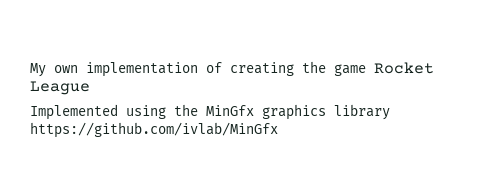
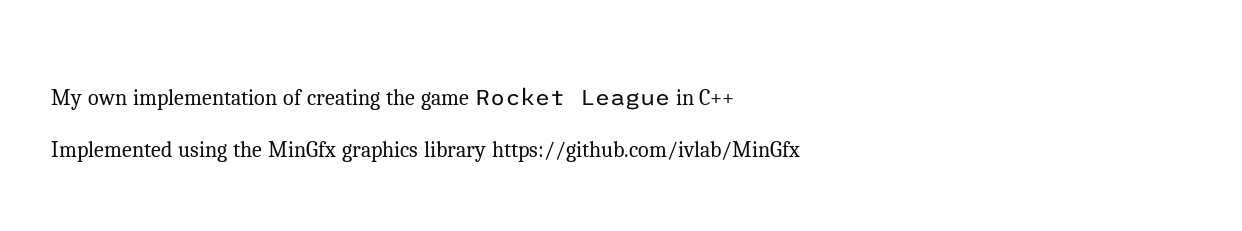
- My own implementation of creating the game Rocket League
+ My own implementation of creating the game Rocket League in C++

